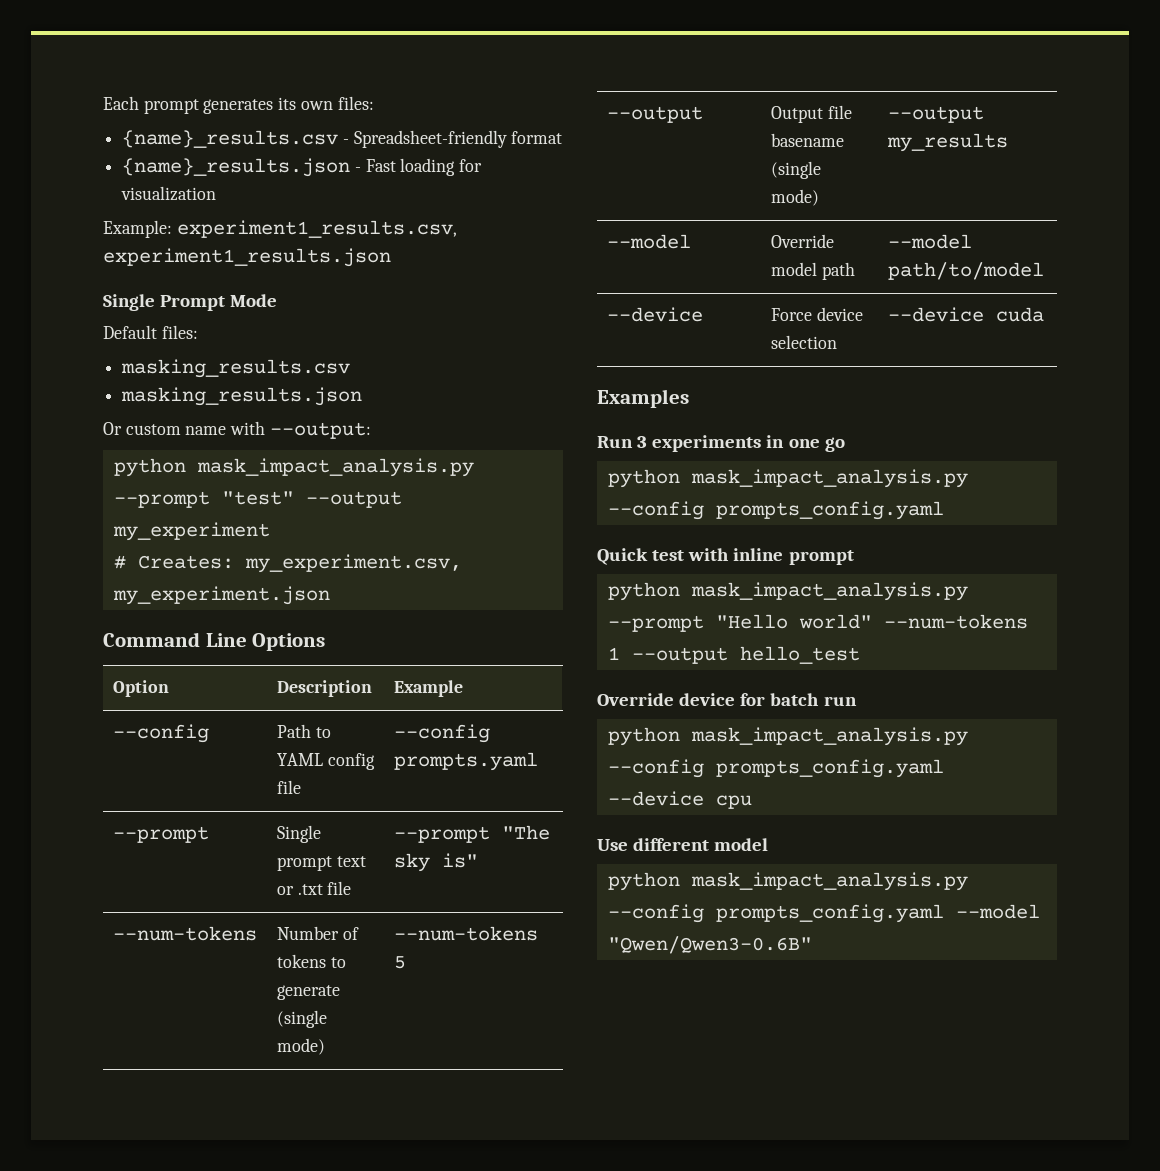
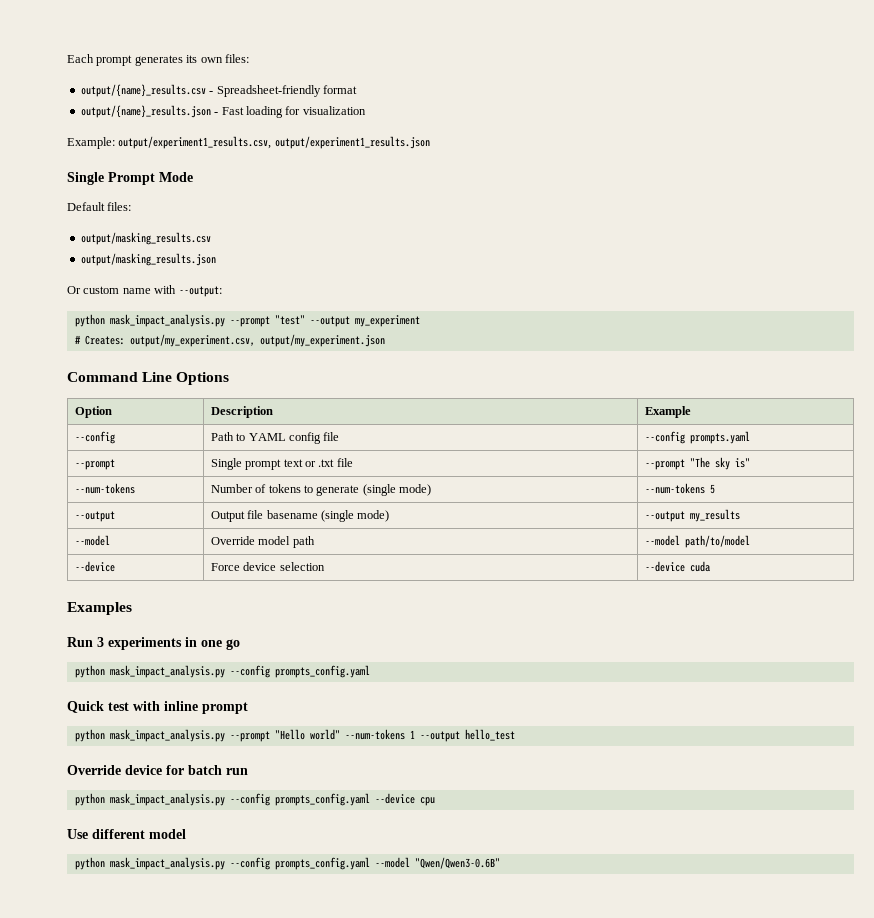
- {name}_results.csv - Spreadsheet-friendly format
+ output/{name}_results.csv - Spreadsheet-friendly format
- {name}_results.json - Fast loading for visualization
+ output/{name}_results.json - Fast loading for visualization
- Example: experiment1_results.csv, experiment1_results.json
+ Example: output/experiment1_results.csv, output/experiment1_results.json
- masking_results.csv
- masking_results.json
+ output/masking_results.csv
+ output/masking_results.json
- # Creates: my_experiment.csv, my_experiment.json
+ # Creates: output/my_experiment.csv, output/my_experiment.json

